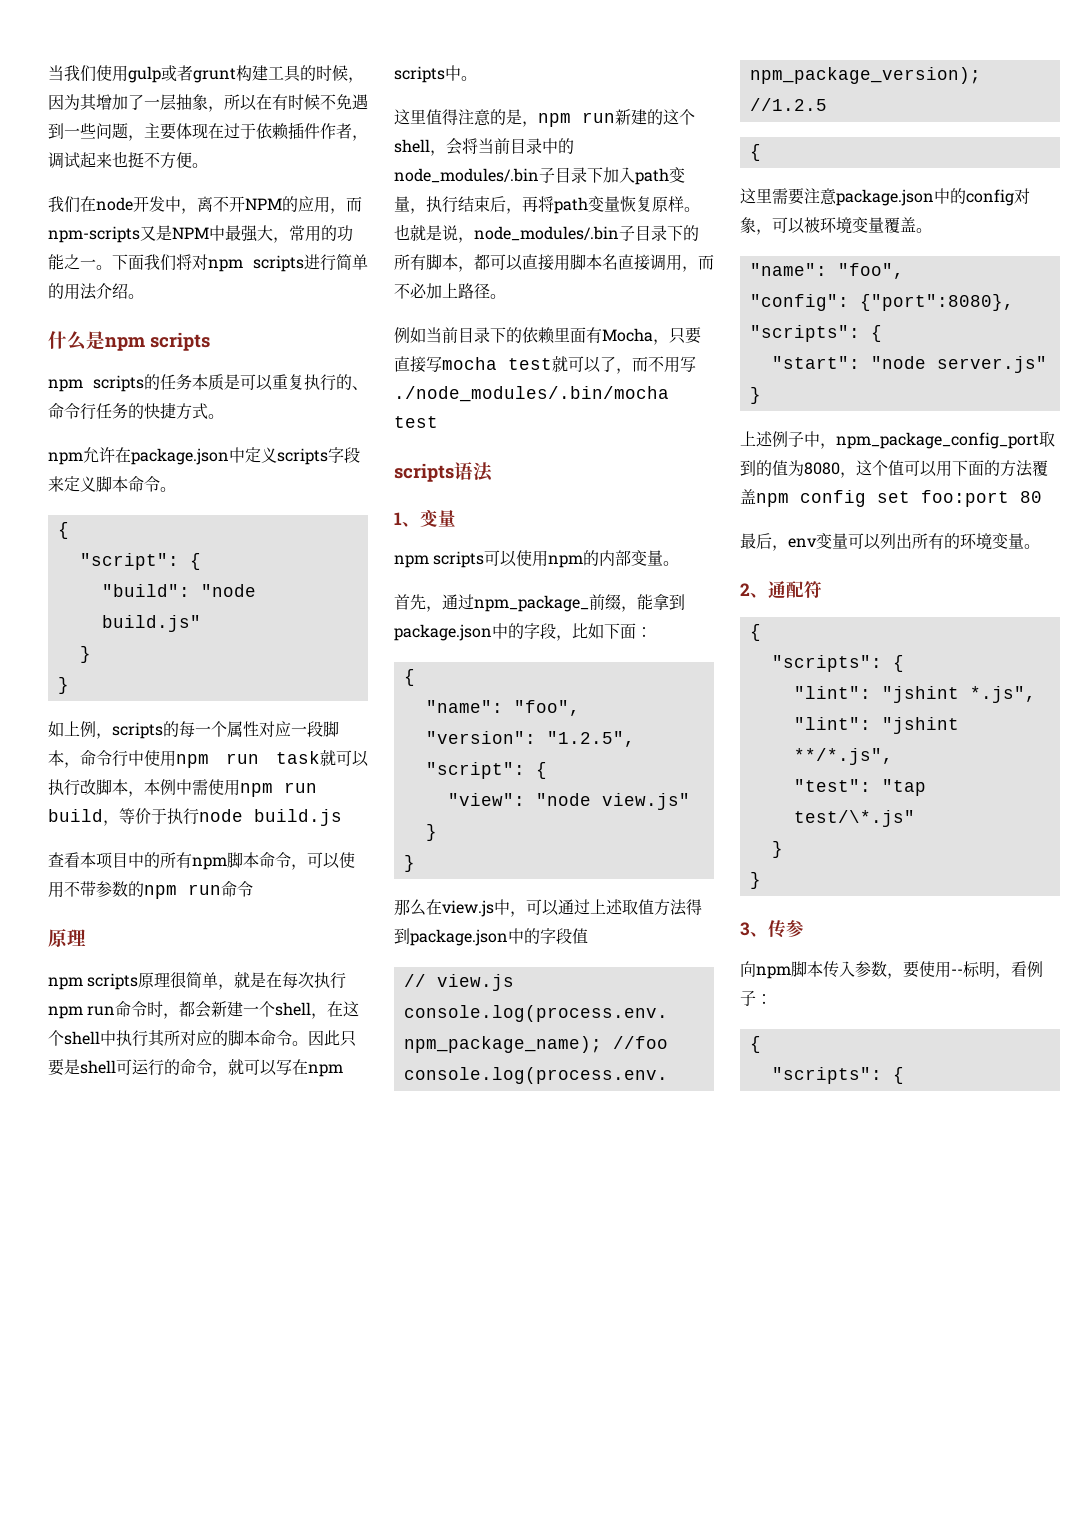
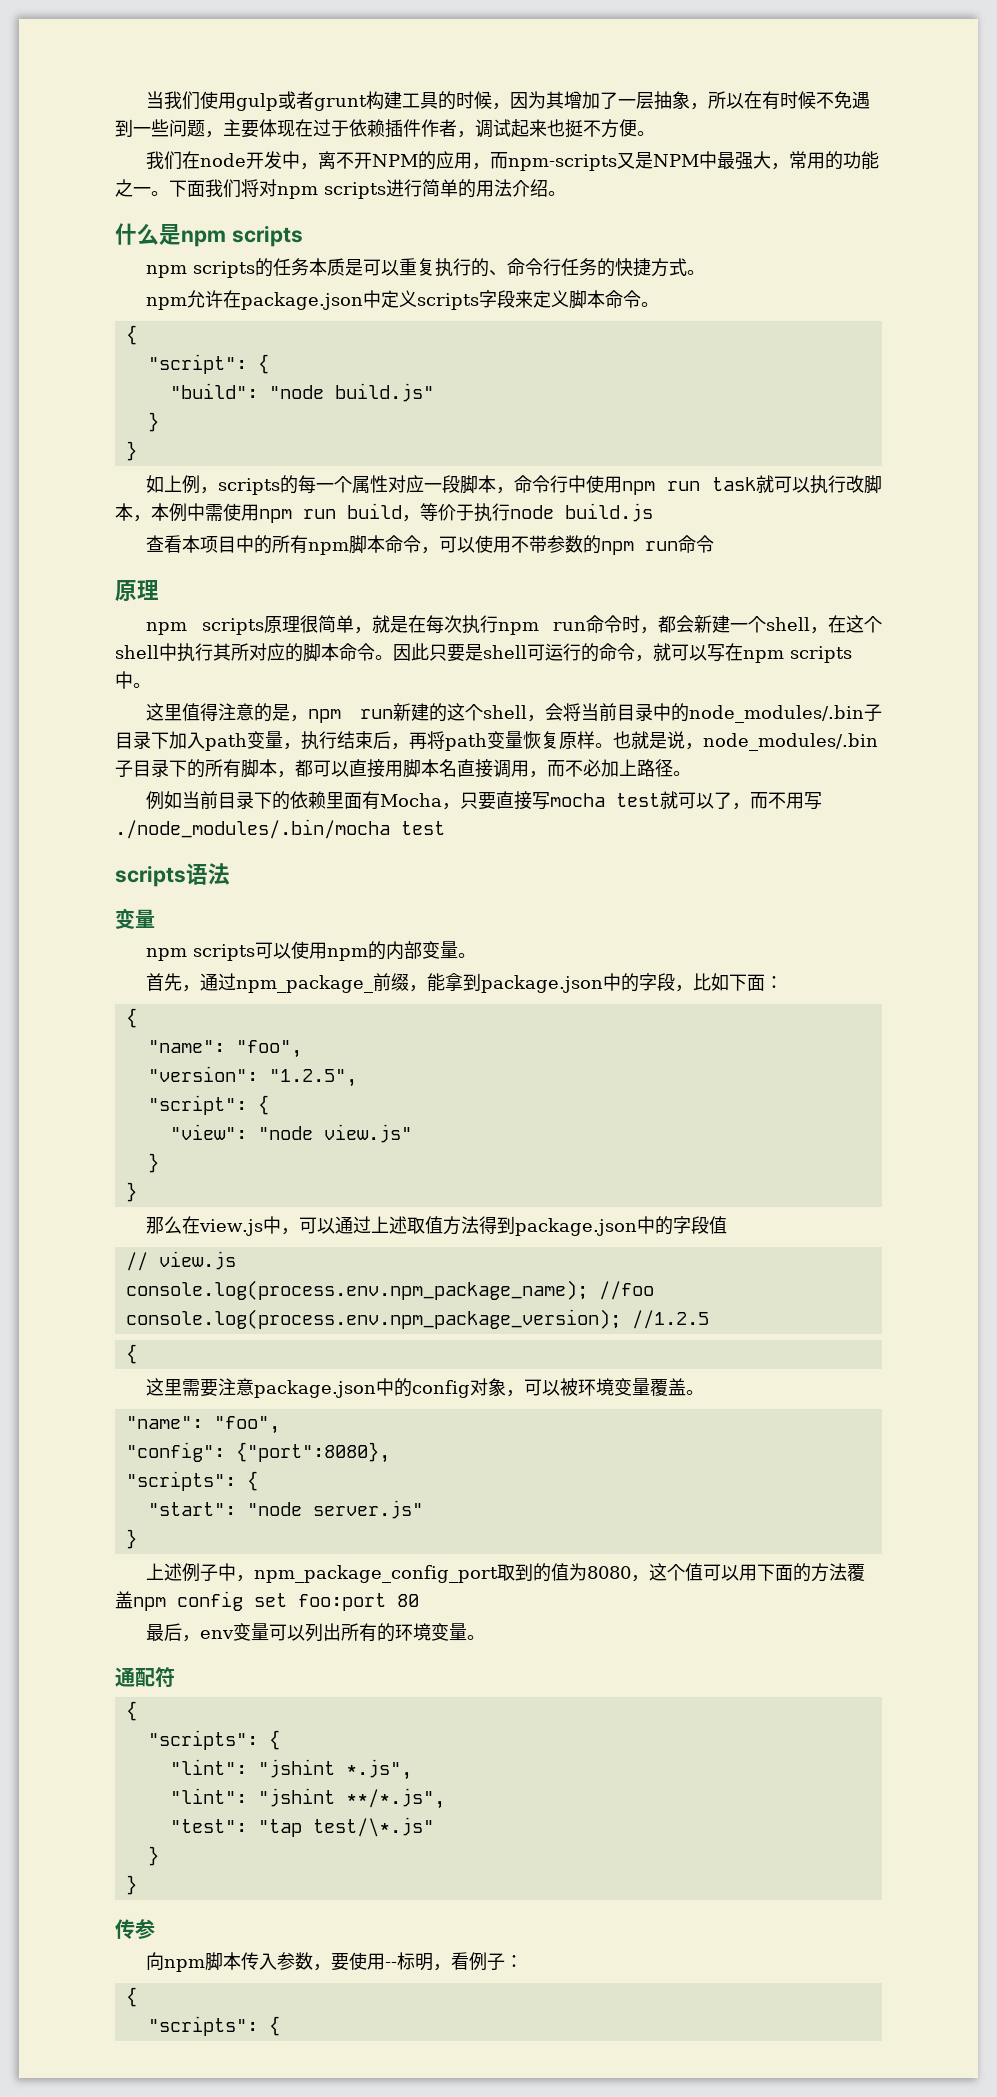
  scripts语法
- 1、变量
+ 变量
- 2、通配符
+ 通配符
- 3、传参
+ 传参

